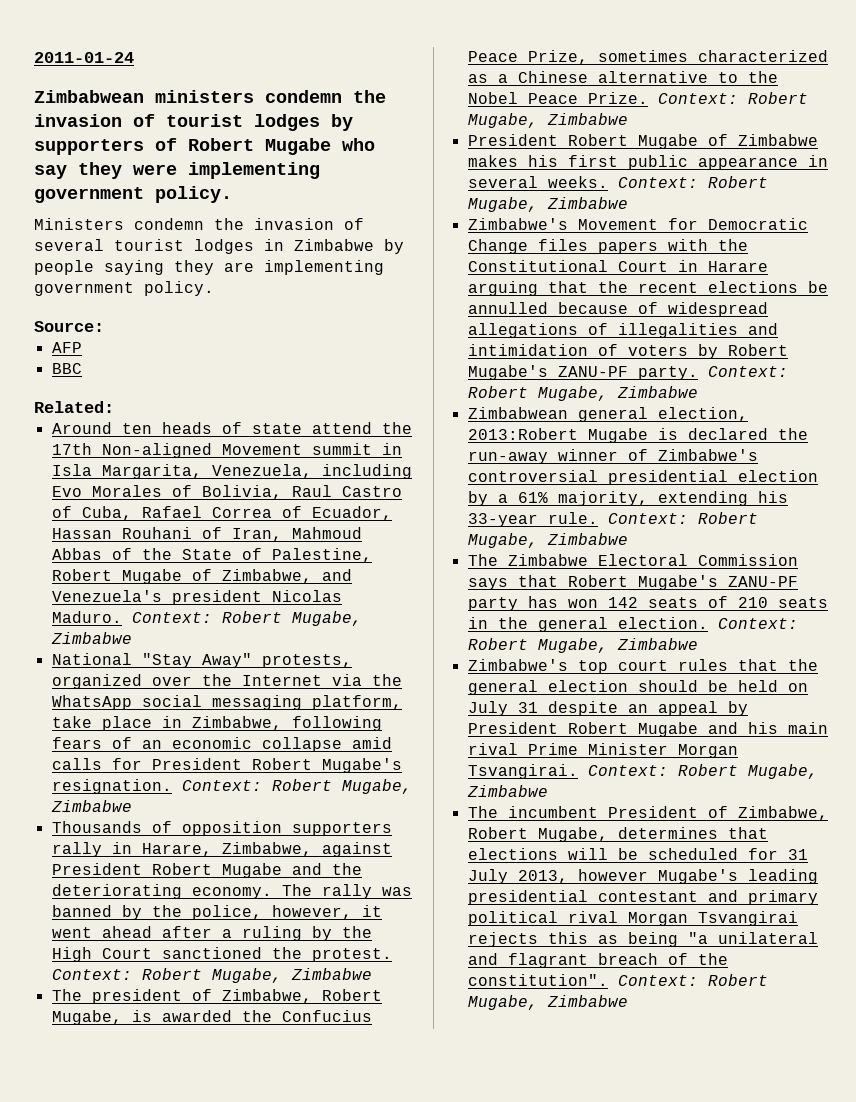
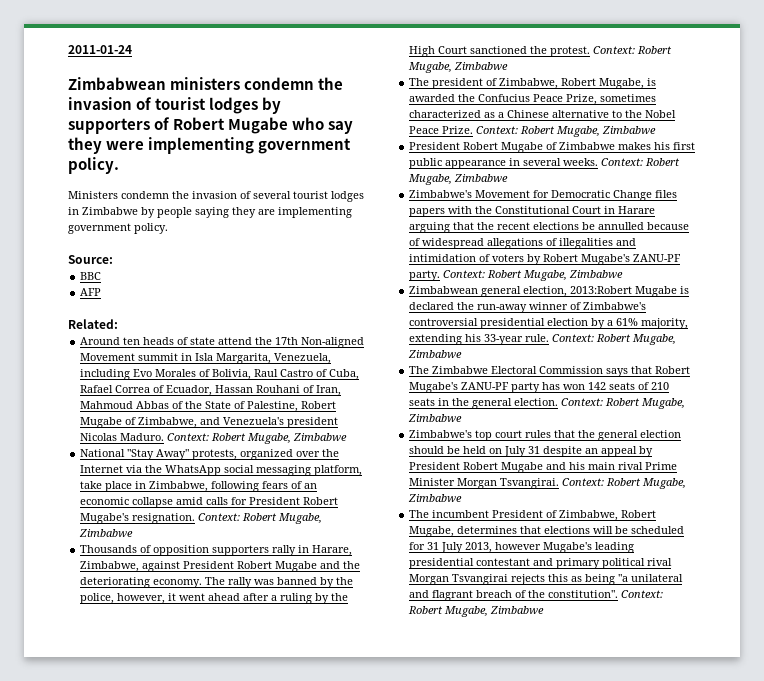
+ BBC
- BBC

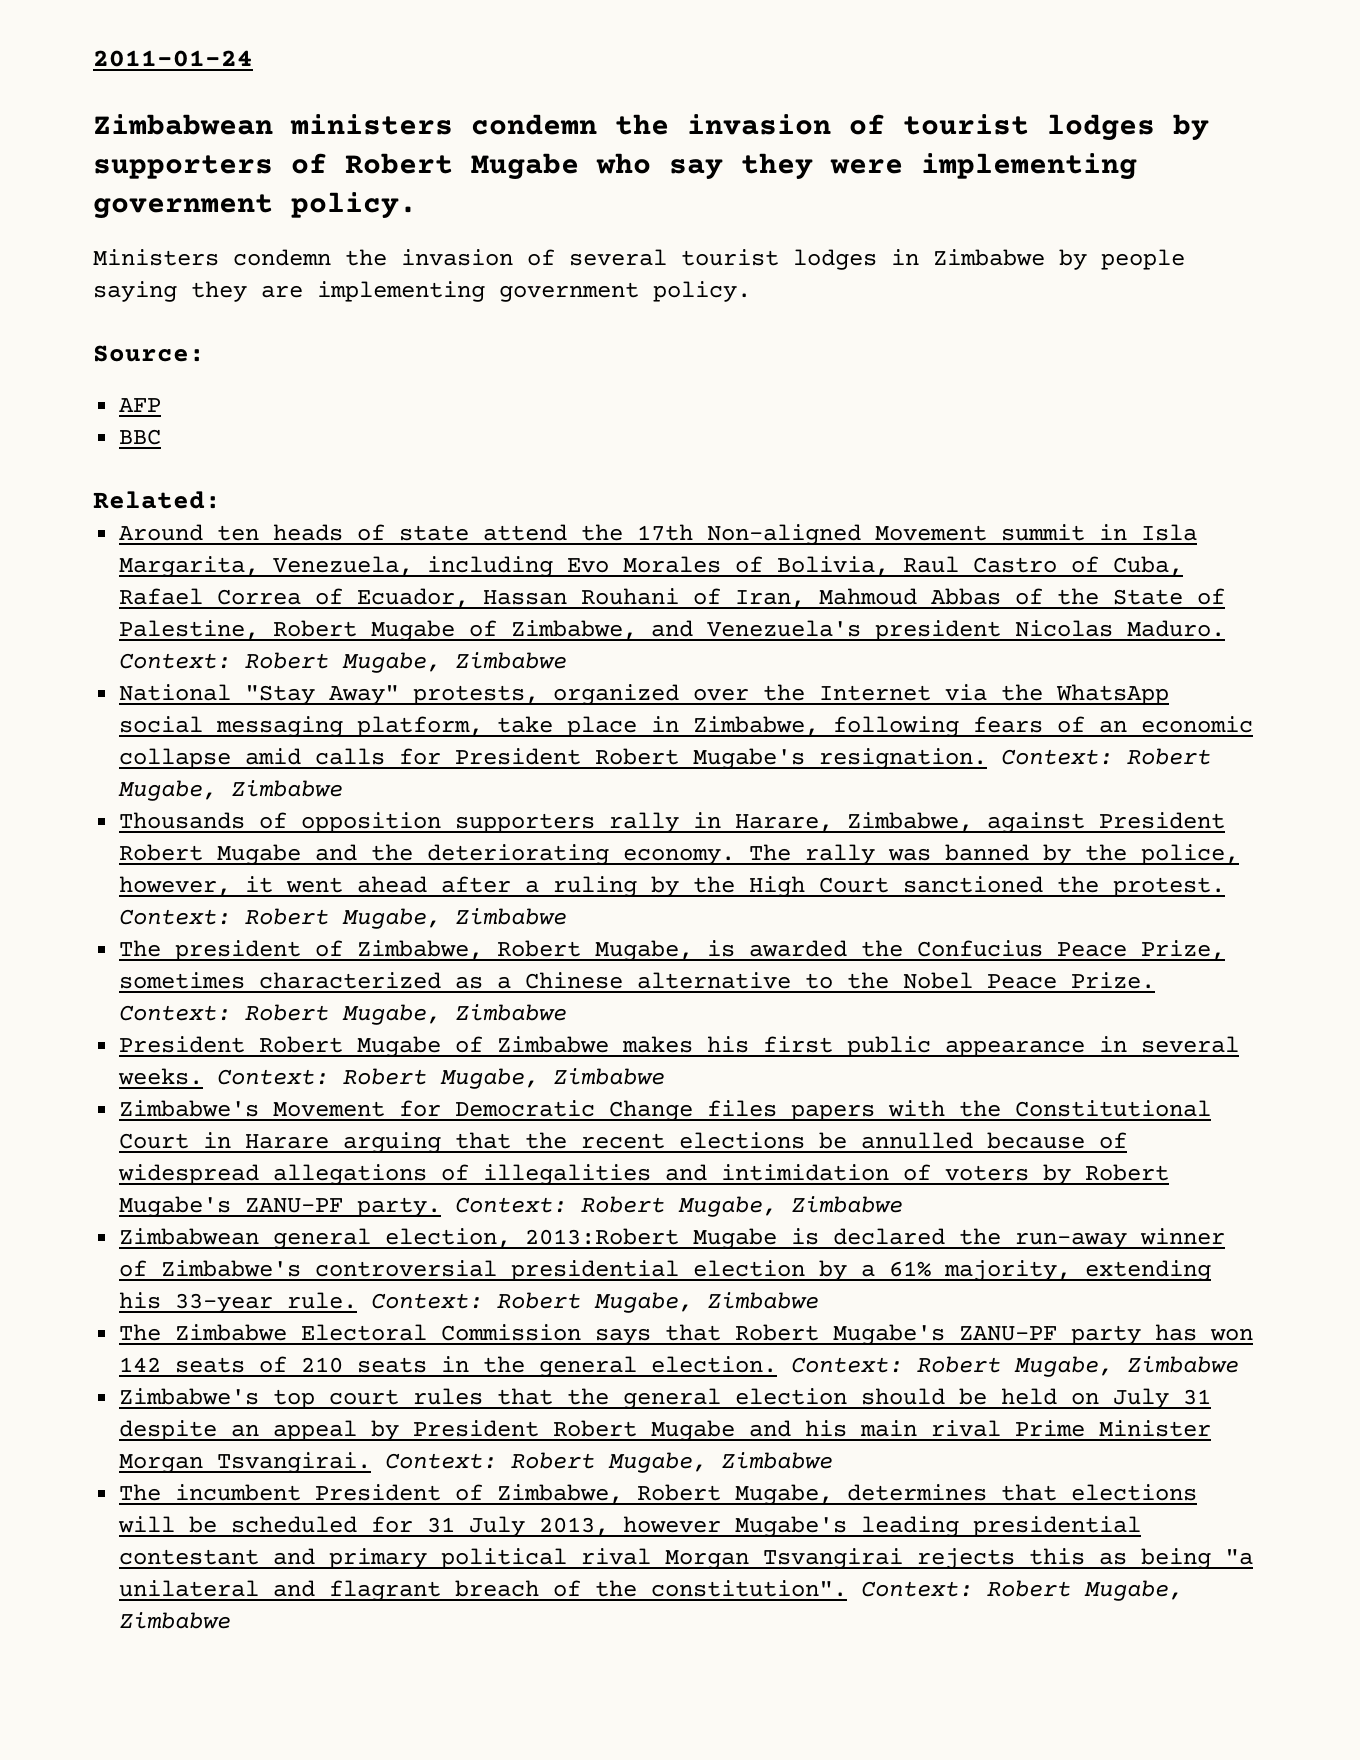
+ AFP
- AFP

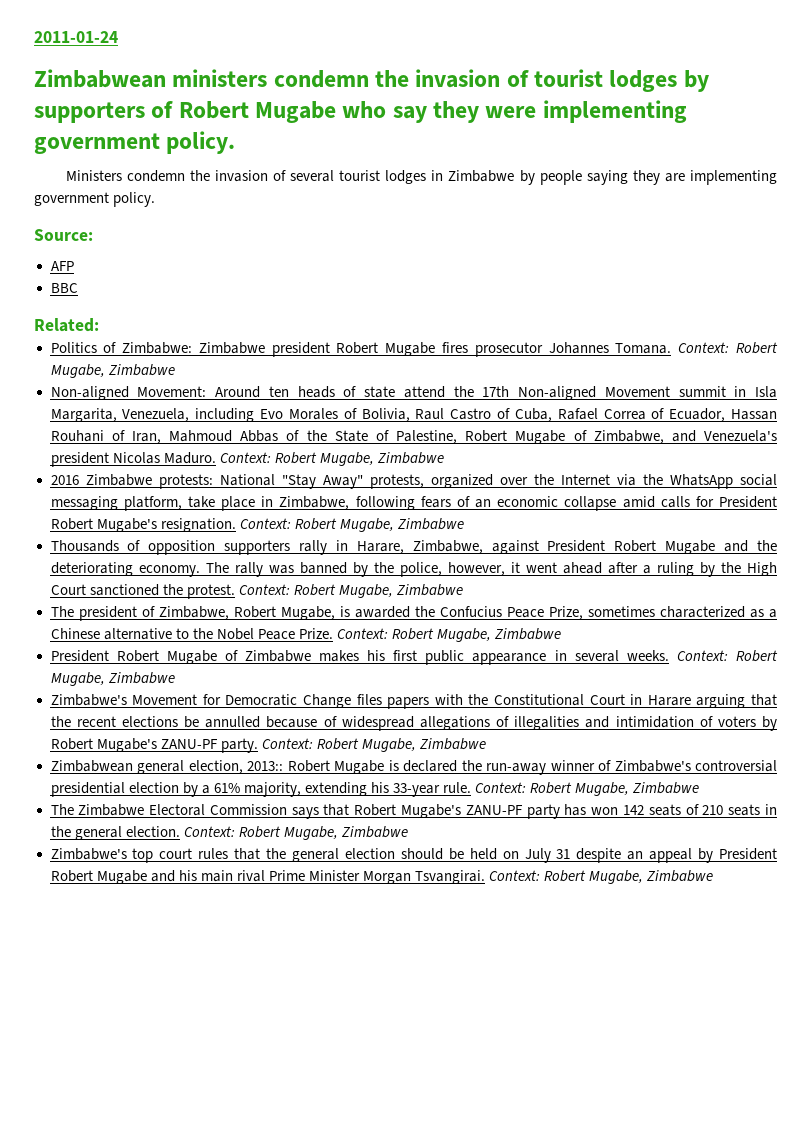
- Around ten heads of state attend the 17th Non-aligned Movement summit in Isla Margarita, Venezuela, including Evo Morales of Bolivia, Raul Castro of Cuba, Rafael Correa of Ecuador, Hassan Rouhani of Iran, Mahmoud Abbas of the State of Palestine, Robert Mugabe of Zimbabwe, and Venezuela's president Nicolas Maduro.
+ Politics of Zimbabwe: Zimbabwe president Robert Mugabe fires prosecutor Johannes Tomana. Context: Robert Mugabe, Zimbabwe
+ Non-aligned Movement: Around ten heads of state attend the 17th Non-aligned Movement summit in Isla Margarita, Venezuela, including Evo Morales of Bolivia, Raul Castro of Cuba, Rafael Correa of Ecuador, Hassan Rouhani of Iran, Mahmoud Abbas of the State of Palestine, Robert Mugabe of Zimbabwe, and Venezuela's president Nicolas Maduro.
- National "Stay Away" protests, organized over the Internet via the WhatsApp social messaging platform, take place in Zimbabwe, following fears of an economic collapse amid calls for President Robert Mugabe's resignation.
+ 2016 Zimbabwe protests: National "Stay Away" protests, organized over the Internet via the WhatsApp social messaging platform, take place in Zimbabwe, following fears of an economic collapse amid calls for President Robert Mugabe's resignation.
- Zimbabwean general election, 2013:Robert Mugabe is declared the run-away winner of Zimbabwe's controversial presidential election by a 61% majority, extending his 33-year rule.
+ Zimbabwean general election, 2013:: Robert Mugabe is declared the run-away winner of Zimbabwe's controversial presidential election by a 61% majority, extending his 33-year rule.
- The incumbent President of Zimbabwe, Robert Mugabe, determines that elections will be scheduled for 31 July 2013, however Mugabe's leading presidential contestant and primary political rival Morgan Tsvangirai rejects this as being "a unilateral and flagrant breach of the constitution". Context: Robert Mugabe, Zimbabwe

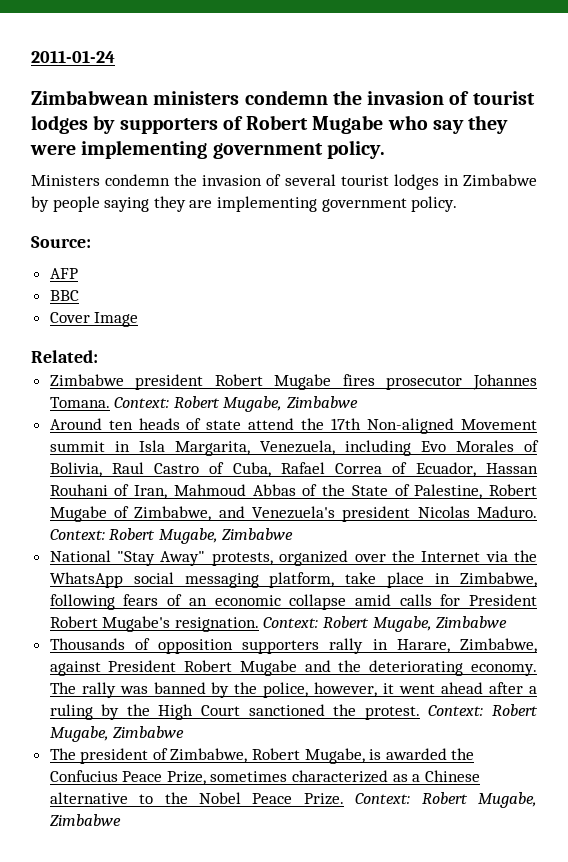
+ Cover Image
- Politics of Zimbabwe: Zimbabwe president Robert Mugabe fires prosecutor Johannes Tomana.
+ Zimbabwe president Robert Mugabe fires prosecutor Johannes Tomana.
- Non-aligned Movement: Around ten heads of state attend the 17th Non-aligned Movement summit in Isla Margarita, Venezuela, including Evo Morales of Bolivia, Raul Castro of Cuba, Rafael Correa of Ecuador, Hassan Rouhani of Iran, Mahmoud Abbas of the State of Palestine, Robert Mugabe of Zimbabwe, and Venezuela's president Nicolas Maduro.
+ Around ten heads of state attend the 17th Non-aligned Movement summit in Isla Margarita, Venezuela, including Evo Morales of Bolivia, Raul Castro of Cuba, Rafael Correa of Ecuador, Hassan Rouhani of Iran, Mahmoud Abbas of the State of Palestine, Robert Mugabe of Zimbabwe, and Venezuela's president Nicolas Maduro.
- 2016 Zimbabwe protests: National "Stay Away" protests, organized over the Internet via the WhatsApp social messaging platform, take place in Zimbabwe, following fears of an economic collapse amid calls for President Robert Mugabe's resignation.
+ National "Stay Away" protests, organized over the Internet via the WhatsApp social messaging platform, take place in Zimbabwe, following fears of an economic collapse amid calls for President Robert Mugabe's resignation.
- President Robert Mugabe of Zimbabwe makes his first public appearance in several weeks. Context: Robert Mugabe, Zimbabwe
- Zimbabwe's Movement for Democratic Change files papers with the Constitutional Court in Harare arguing that the recent elections be annulled because of widespread allegations of illegalities and intimidation of voters by Robert Mugabe's ZANU-PF party. Context: Robert Mugabe, Zimbabwe
- Zimbabwean general election, 2013:: Robert Mugabe is declared the run-away winner of Zimbabwe's controversial presidential election by a 61% majority, extending his 33-year rule. Context: Robert Mugabe, Zimbabwe
- The Zimbabwe Electoral Commission says that Robert Mugabe's ZANU-PF party has won 142 seats of 210 seats in the general election. Context: Robert Mugabe, Zimbabwe
- Zimbabwe's top court rules that the general election should be held on July 31 despite an appeal by President Robert Mugabe and his main rival Prime Minister Morgan Tsvangirai. Context: Robert Mugabe, Zimbabwe

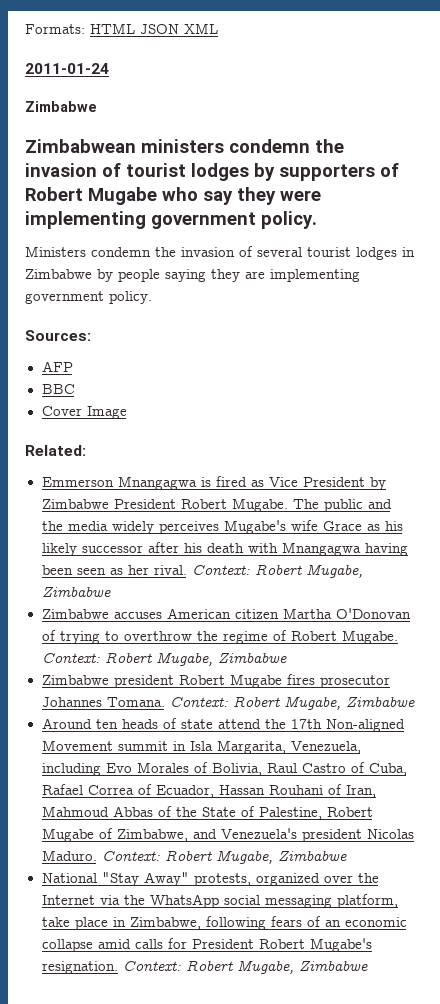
+ Formats: HTML JSON XML
  2011-01-24
+ Zimbabwe
- Source:
+ Sources:
+ Emmerson Mnangagwa is fired as Vice President by Zimbabwe President Robert Mugabe. The public and the media widely perceives Mugabe's wife Grace as his likely successor after his death with Mnangagwa having been seen as her rival. Context: Robert Mugabe, Zimbabwe
+ Zimbabwe accuses American citizen Martha O'Donovan of trying to overthrow the regime of Robert Mugabe. Context: Robert Mugabe, Zimbabwe
- Thousands of opposition supporters rally in Harare, Zimbabwe, against President Robert Mugabe and the deteriorating economy. The rally was banned by the police, however, it went ahead after a ruling by the High Court sanctioned the protest. Context: Robert Mugabe, Zimbabwe
- The president of Zimbabwe, Robert Mugabe, is awarded the Confucius Peace Prize, sometimes characterized as a Chinese alternative to the Nobel Peace Prize. Context: Robert Mugabe, Zimbabwe

